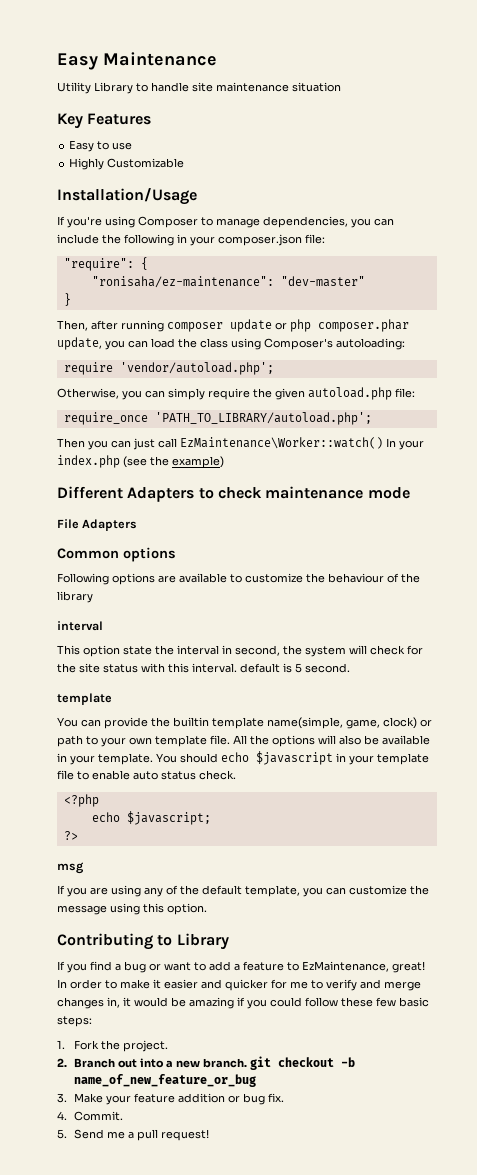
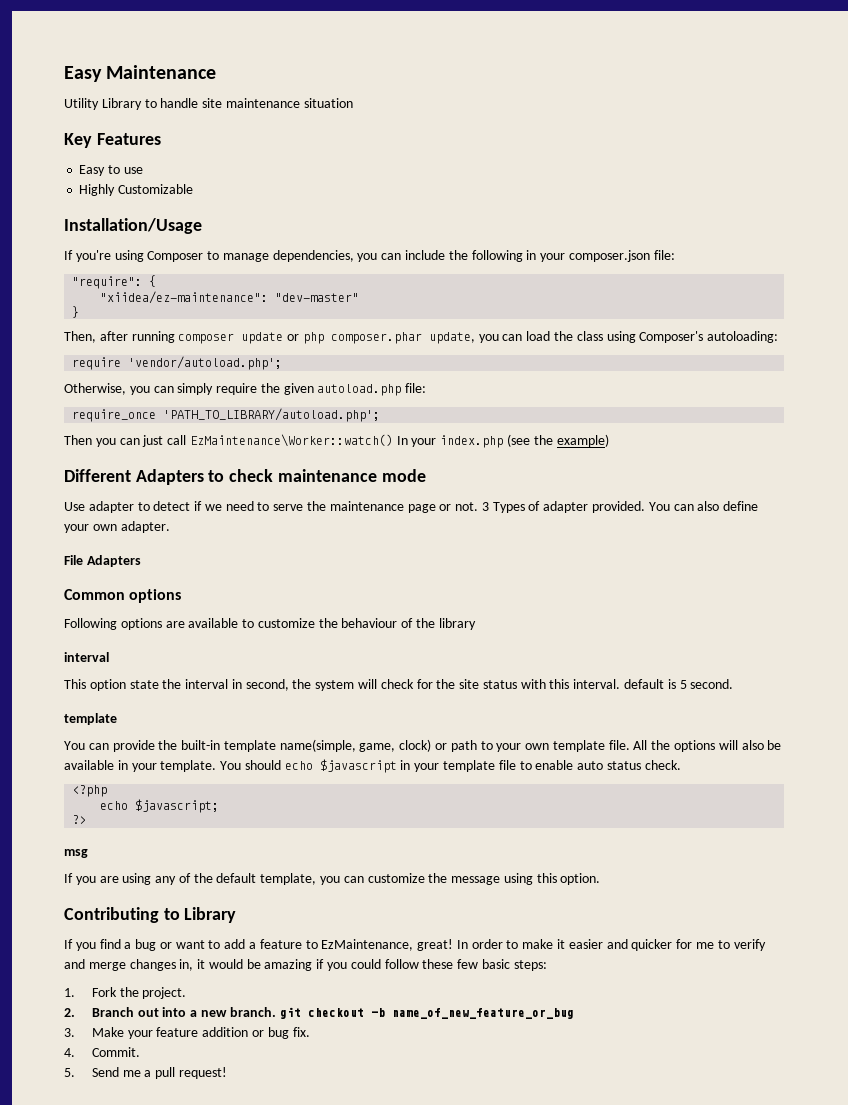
- "ronisaha/ez-maintenance": "dev-master"
+ "xiidea/ez-maintenance": "dev-master"
+ Use adapter to detect if we need to serve the maintenance page or not. 3 Types of adapter provided. You can also define your own adapter.
- You can provide the builtin template name(simple, game, clock) or path to your own template file.
+ You can provide the built-in template name(simple, game, clock) or path to your own template file.

